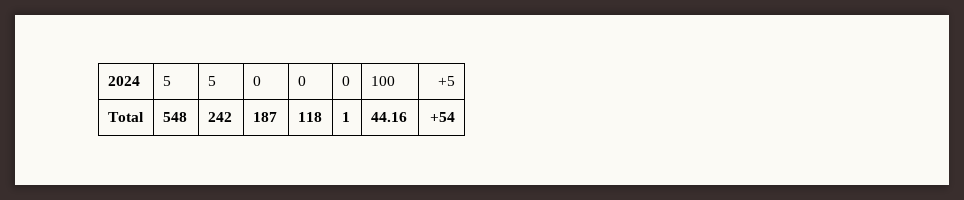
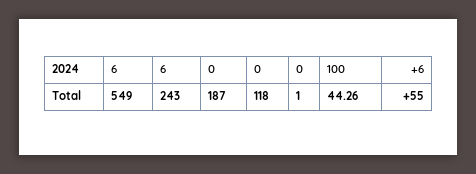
- 2024 | 5 | 5 | 0 | 0 | 0 | 100 | +5
+ 2024 | 6 | 6 | 0 | 0 | 0 | 100 | +6
- Total | 548 | 242 | 187 | 118 | 1 | 44.16 | +54
+ Total | 549 | 243 | 187 | 118 | 1 | 44.26 | +55

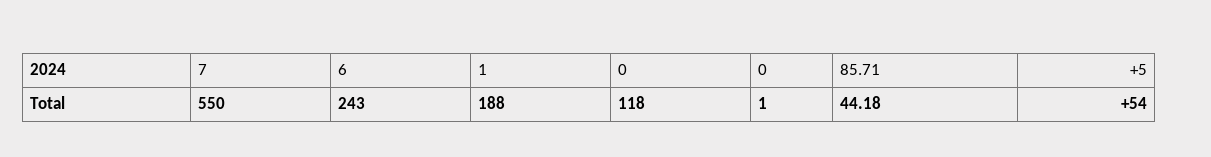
- 2024 | 6 | 6 | 0 | 0 | 0 | 100 | +6
+ 2024 | 7 | 6 | 1 | 0 | 0 | 85.71 | +5
- Total | 549 | 243 | 187 | 118 | 1 | 44.26 | +55
+ Total | 550 | 243 | 188 | 118 | 1 | 44.18 | +54

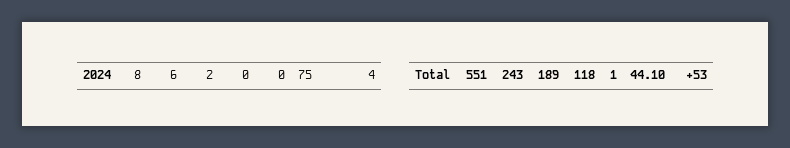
- 2024 | 7 | 6 | 1 | 0 | 0 | 85.71 | +5
+ 2024 | 8 | 6 | 2 | 0 | 0 | 75 | 4
- Total | 550 | 243 | 188 | 118 | 1 | 44.18 | +54
+ Total | 551 | 243 | 189 | 118 | 1 | 44.10 | +53

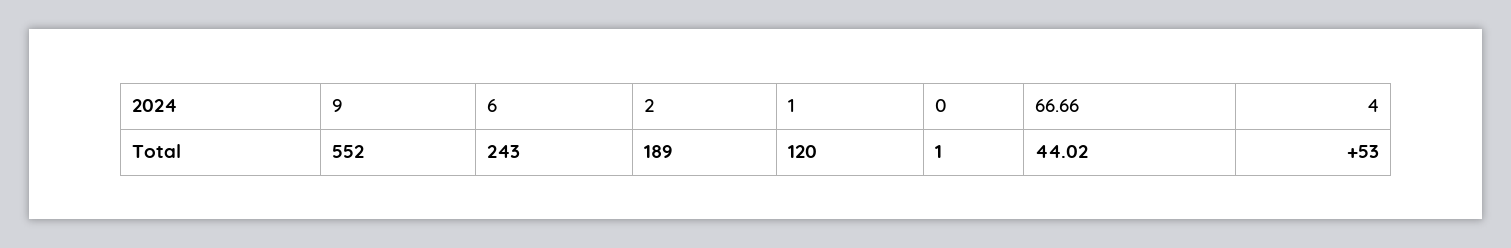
- 2024 | 8 | 6 | 2 | 0 | 0 | 75 | 4
+ 2024 | 9 | 6 | 2 | 1 | 0 | 66.66 | 4
- Total | 551 | 243 | 189 | 118 | 1 | 44.10 | +53
+ Total | 552 | 243 | 189 | 120 | 1 | 44.02 | +53

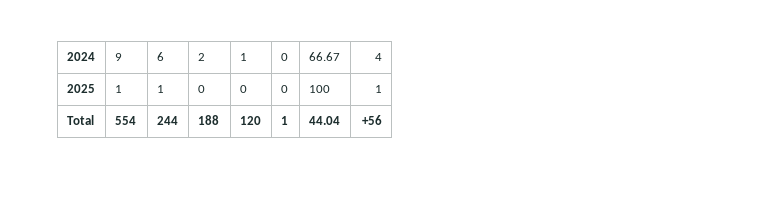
- 2024 | 9 | 6 | 2 | 1 | 0 | 66.66 | 4
+ 2024 | 9 | 6 | 2 | 1 | 0 | 66.67 | 4
- Total | 552 | 243 | 189 | 120 | 1 | 44.02 | +53
+ 2025 | 1 | 1 | 0 | 0 | 0 | 100 | 1
+ Total | 554 | 244 | 188 | 120 | 1 | 44.04 | +56

